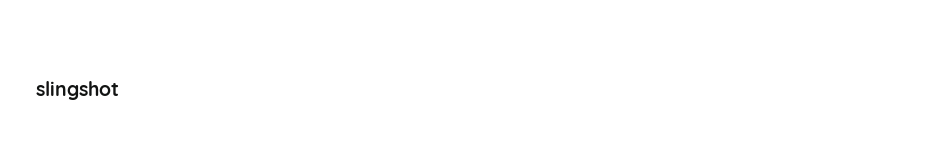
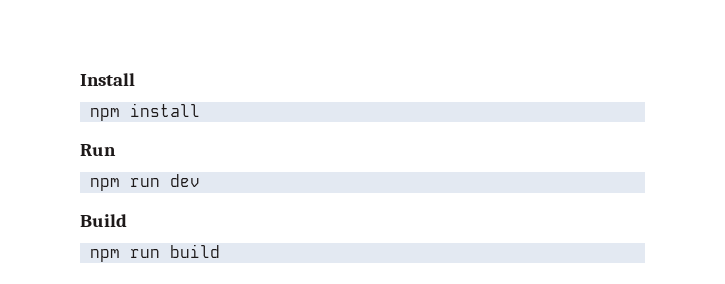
- slingshot
+ Install
+ npm install
+ Run
+ npm run dev
+ Build
+ npm run build

